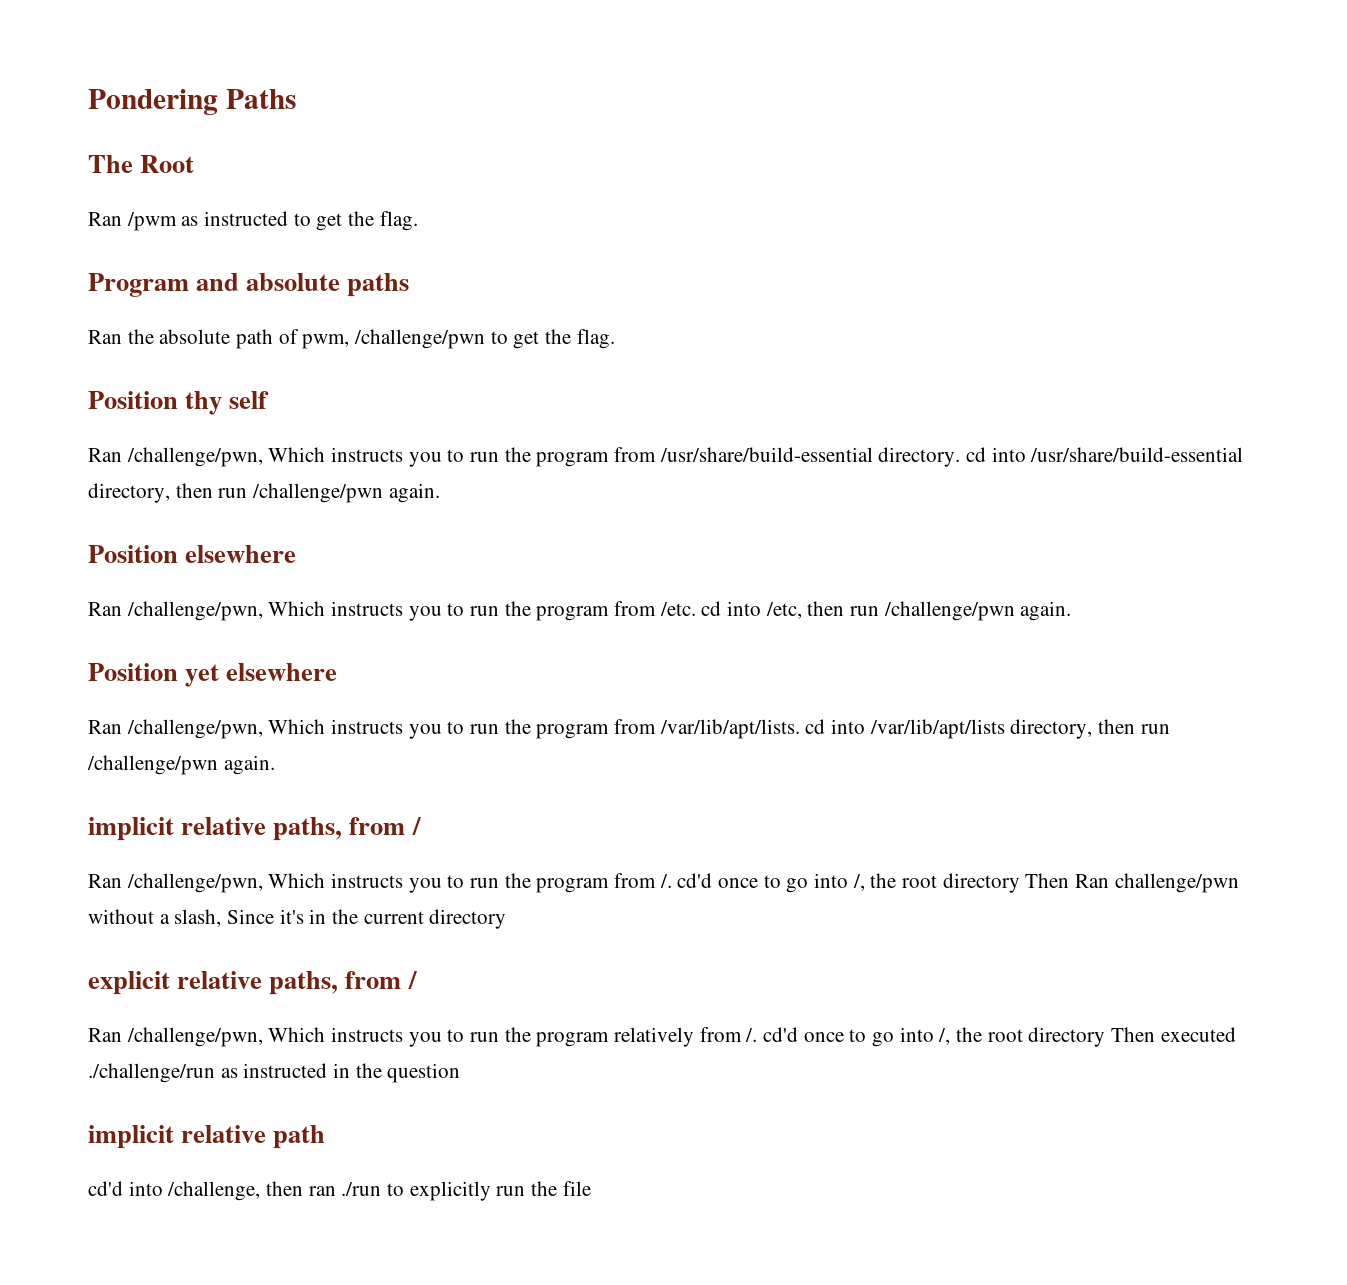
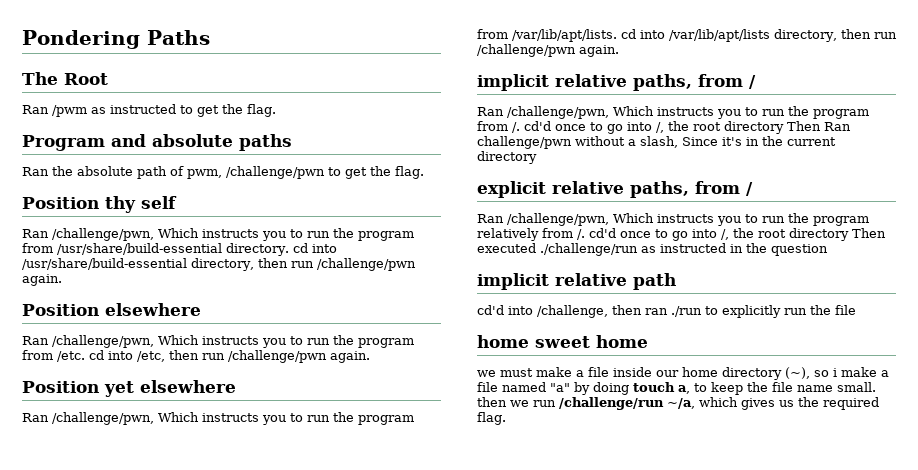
+ home sweet home
+ we must make a file inside our home directory (~), so i make a file named "a" by doing touch a, to keep the file name small. then we run /challenge/run ~/a, which gives us the required flag.

